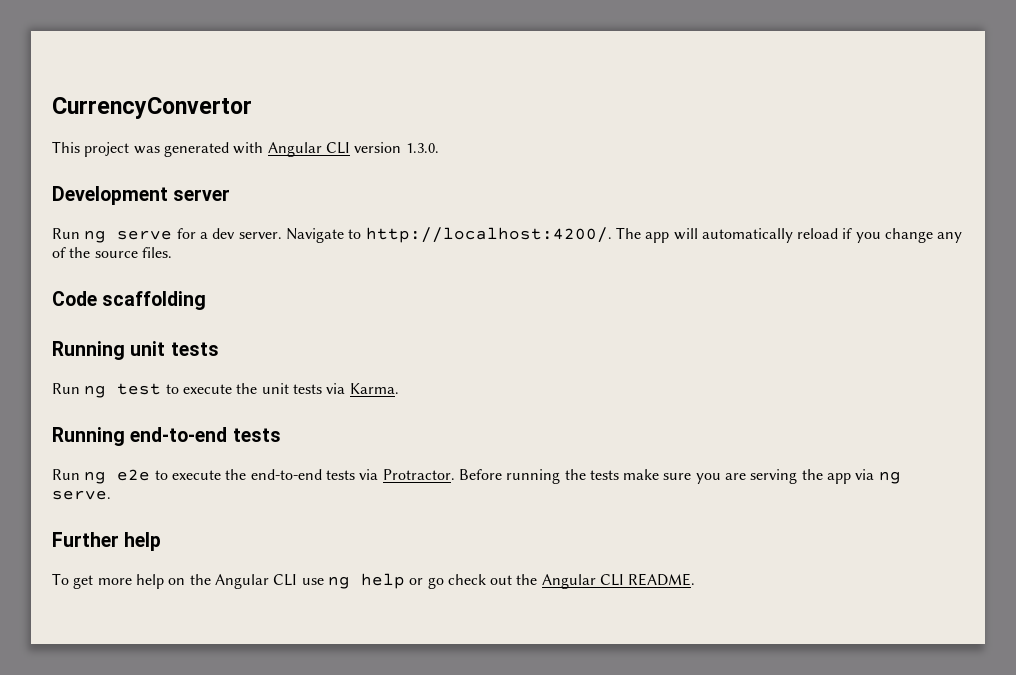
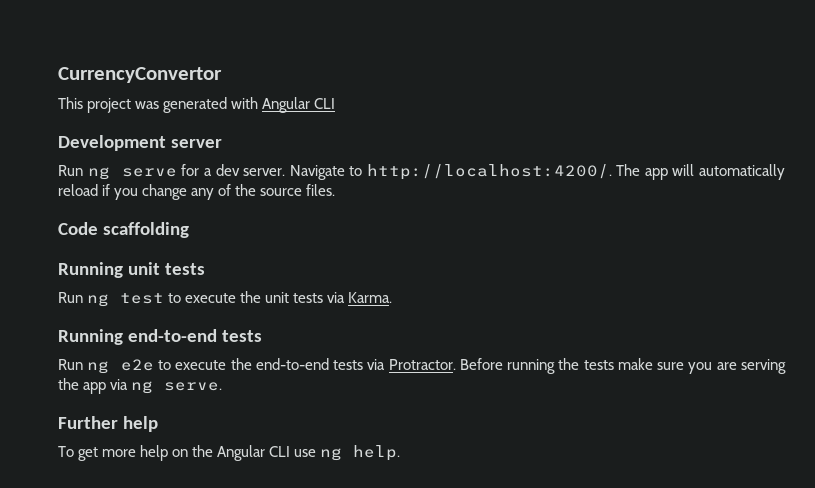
- This project was generated with Angular CLI version 1.3.0.
+ This project was generated with Angular CLI
- To get more help on the Angular CLI use ng help or go check out the Angular CLI README.
+ To get more help on the Angular CLI use ng help.

